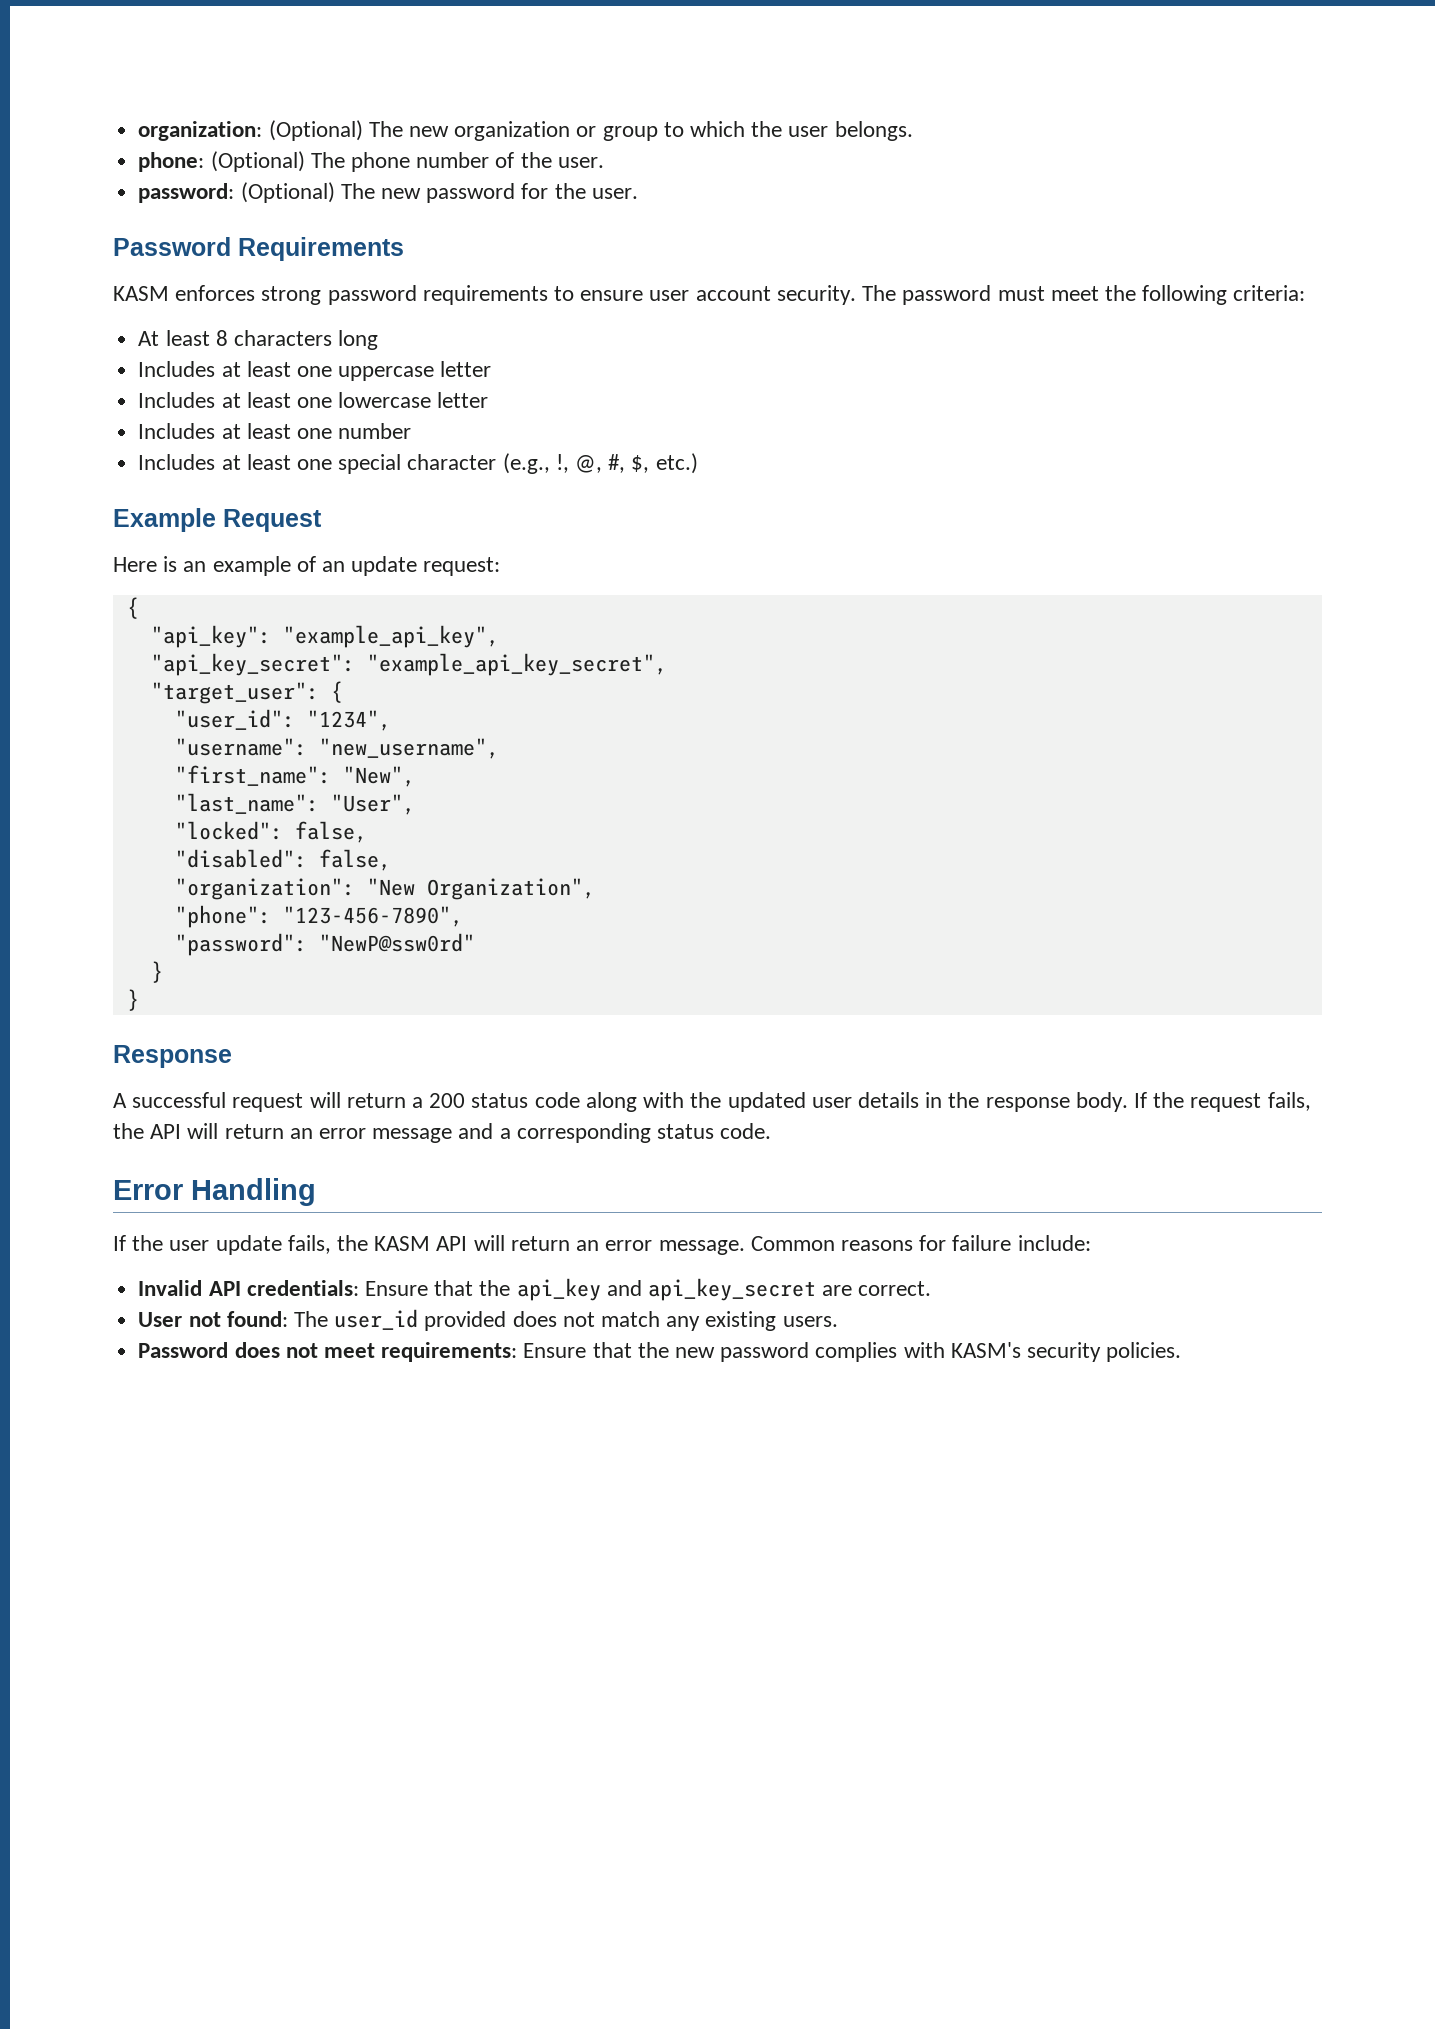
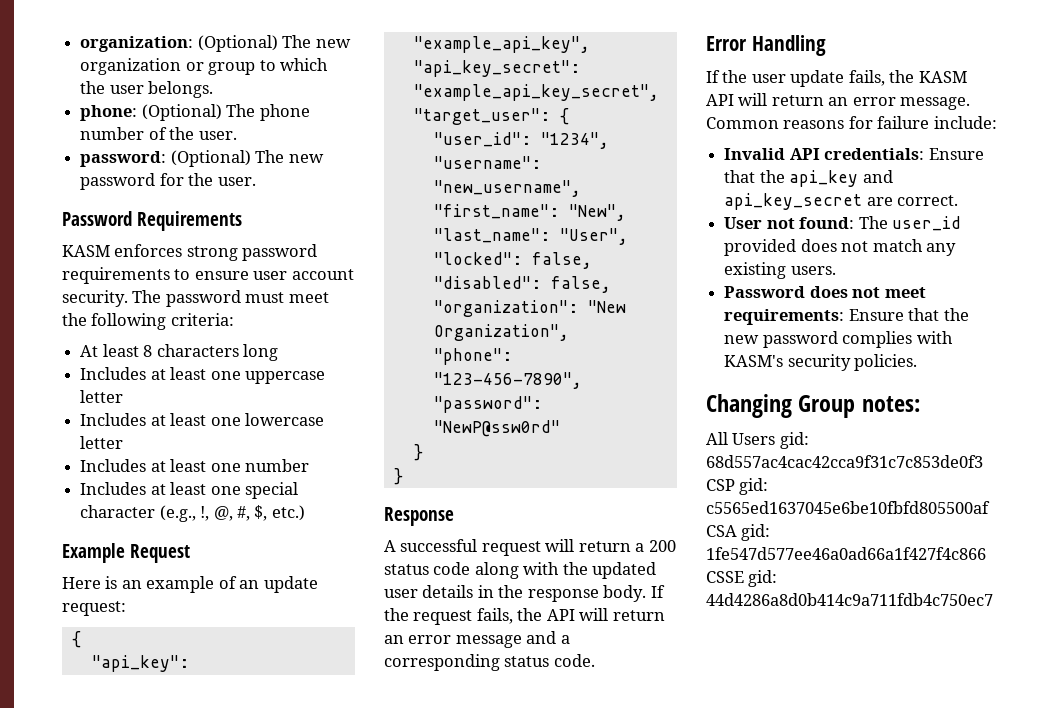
+ Changing Group notes:
+ All Users gid: 68d557ac4cac42cca9f31c7c853de0f3 CSP gid: c5565ed1637045e6be10fbfd805500af CSA gid: 1fe547d577ee46a0ad66a1f427f4c866 CSSE gid: 44d4286a8d0b414c9a711fdb4c750ec7

